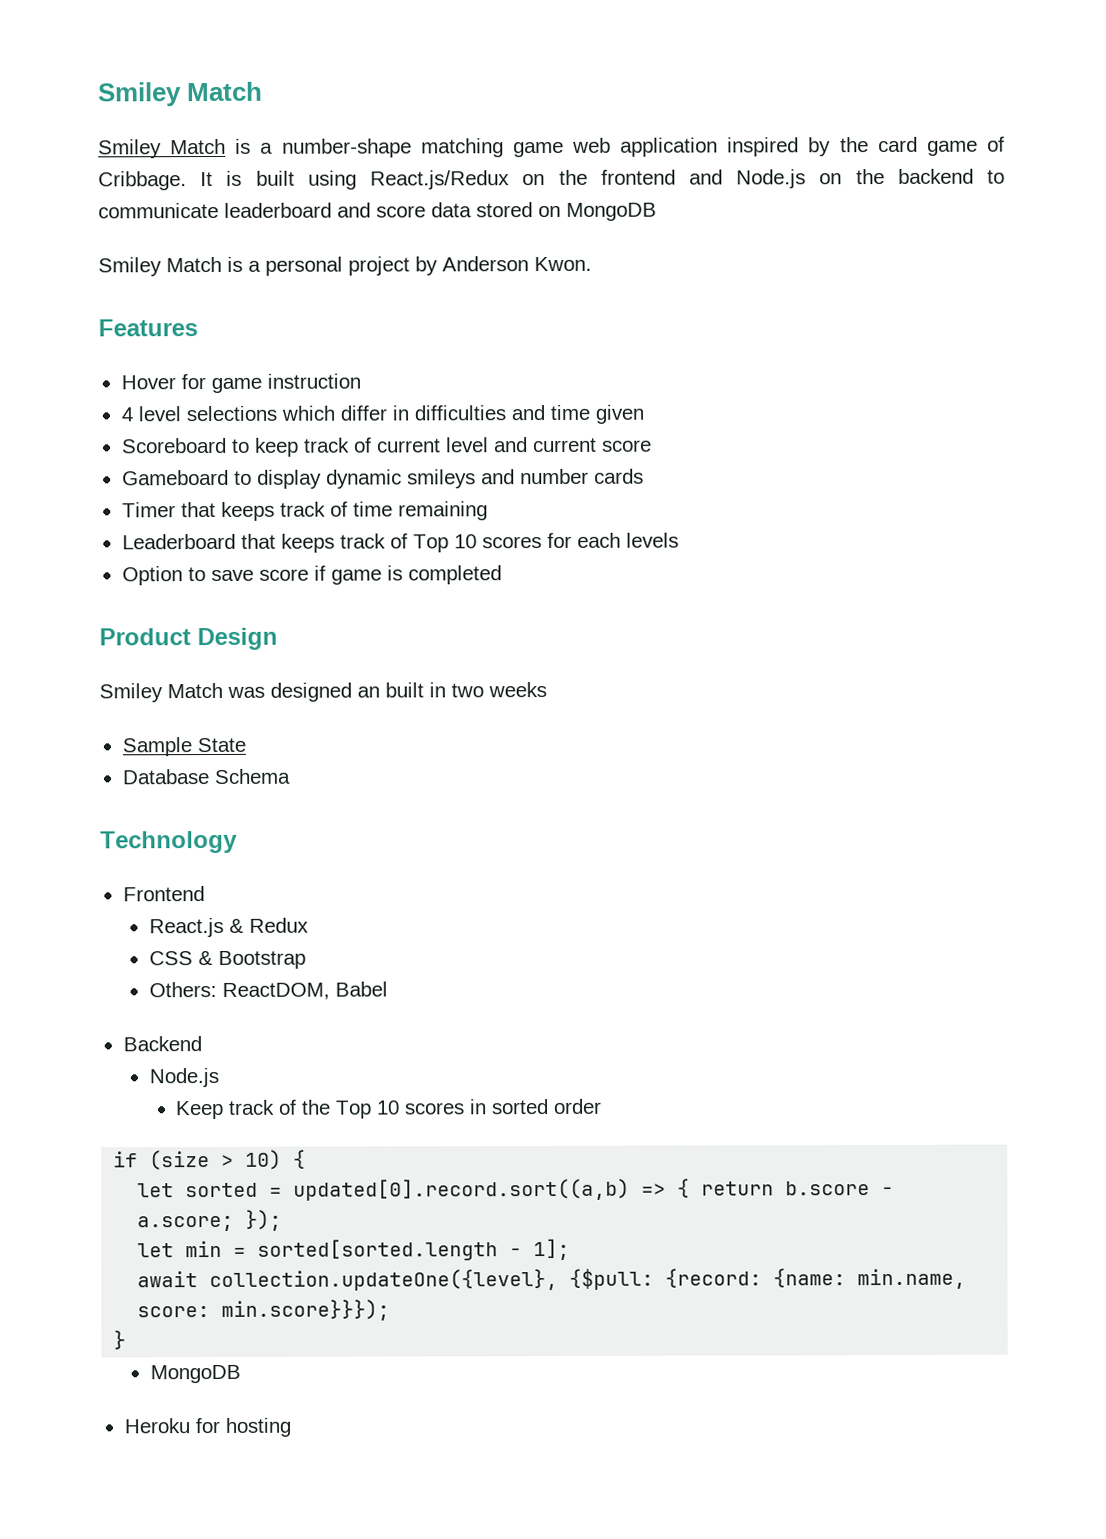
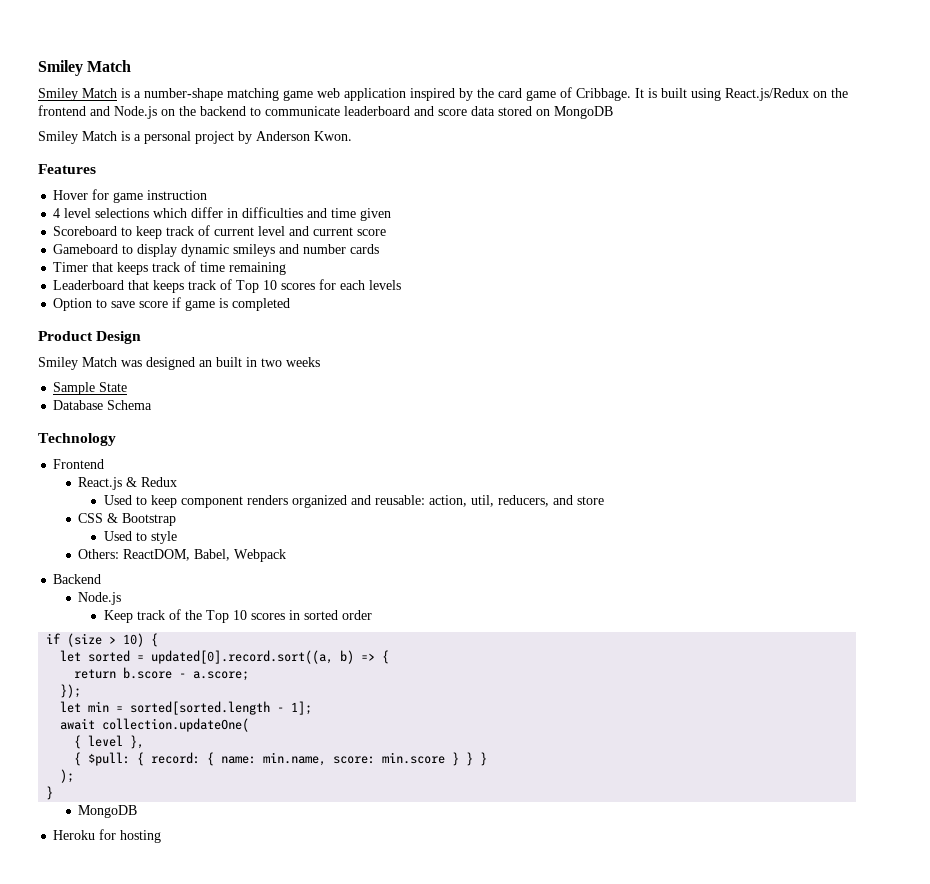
+ Used to keep component renders organized and reusable: action, util, reducers, and store
+ Used to style
- Others: ReactDOM, Babel
+ Others: ReactDOM, Babel, Webpack
- let sorted = updated[0].record.sort((a,b) => { return b.score - a.score; });
+ let sorted = updated[0].record.sort((a, b) => {
+ return b.score - a.score;
+ });
- await collection.updateOne({level}, {$pull: {record: {name: min.name, score: min.score}}});
+ await collection.updateOne(
+ { level },
+ { $pull: { record: { name: min.name, score: min.score } } }
+ );

